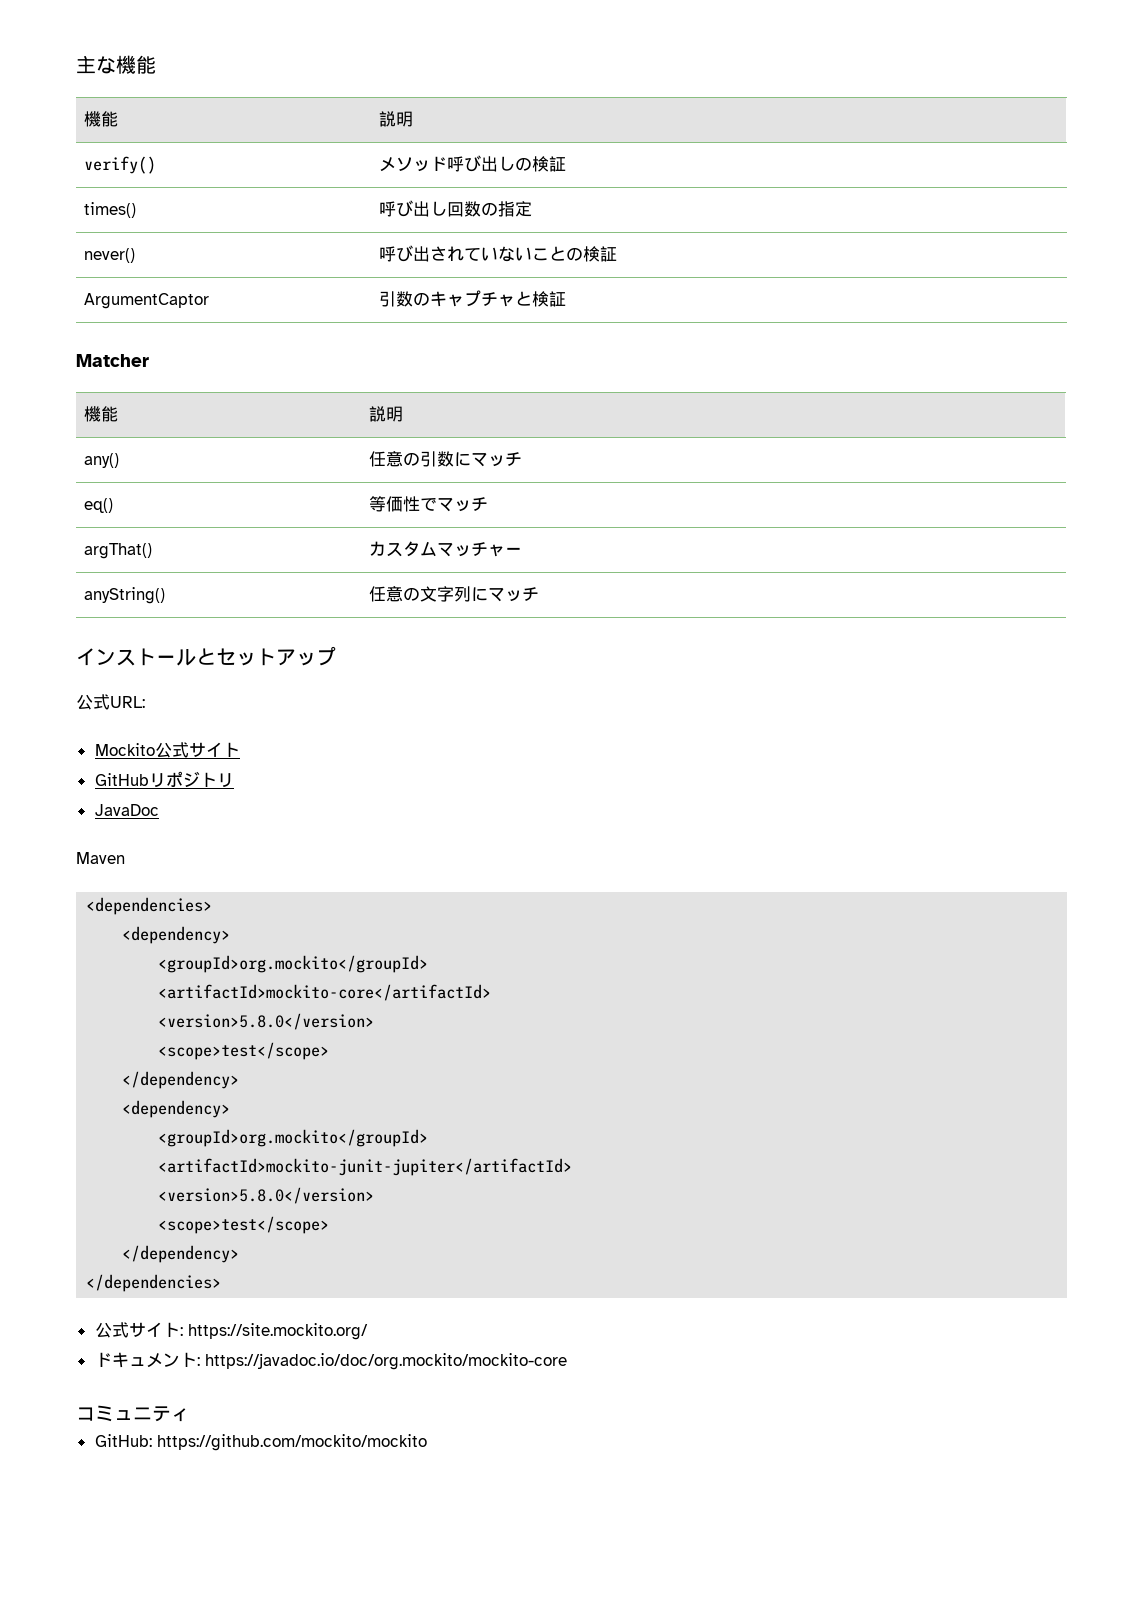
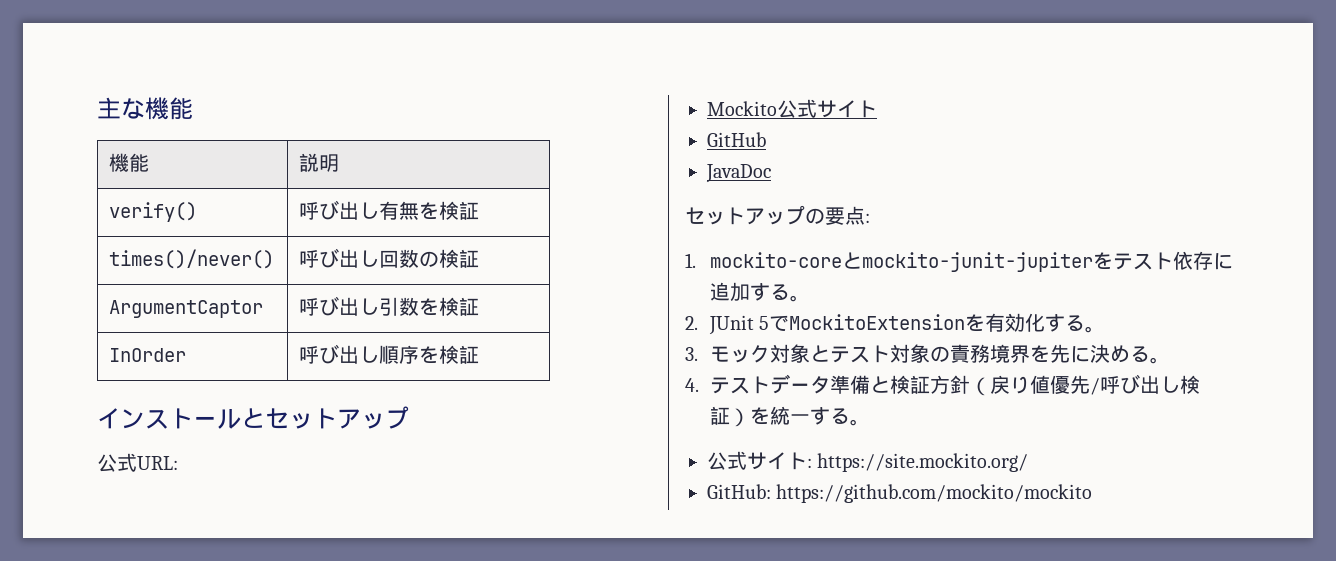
- verify() | メソッド呼び出しの検証
- times() | 呼び出し回数の指定
- never() | 呼び出されていないことの検証
- ArgumentCaptor | 引数のキャプチャと検証
- Matcher
- 機能 | 説明
- any() | 任意の引数にマッチ
- eq() | 等価性でマッチ
- argThat() | カスタムマッチャー
- anyString() | 任意の文字列にマッチ
+ verify() | 呼び出し有無を検証
+ times()/never() | 呼び出し回数の検証
+ ArgumentCaptor | 呼び出し引数を検証
+ InOrder | 呼び出し順序を検証
- GitHubリポジトリ
+ GitHub
- Maven
- <dependencies>
- <dependency>
- <groupId>org.mockito</groupId>
- <artifactId>mockito-core</artifactId>
- <version>5.8.0</version>
- <scope>test</scope>
- </dependency>
- <dependency>
- <groupId>org.mockito</groupId>
- <artifactId>mockito-junit-jupiter</artifactId>
- <version>5.8.0</version>
- <scope>test</scope>
- </dependency>
- </dependencies>
+ セットアップの要点:
+ 1. mockito-coreとmockito-junit-jupiterをテスト依存に追加する。
+ 2. JUnit 5でMockitoExtensionを有効化する。
+ 3.モック対象とテスト対象の責務境界を先に決める。
+ 4.テストデータ準備と検証方針（戻り値優先/呼び出し検証）を統一する。
- ドキュメント: https://javadoc.io/doc/org.mockito/mockito-core
- コミュニティ

